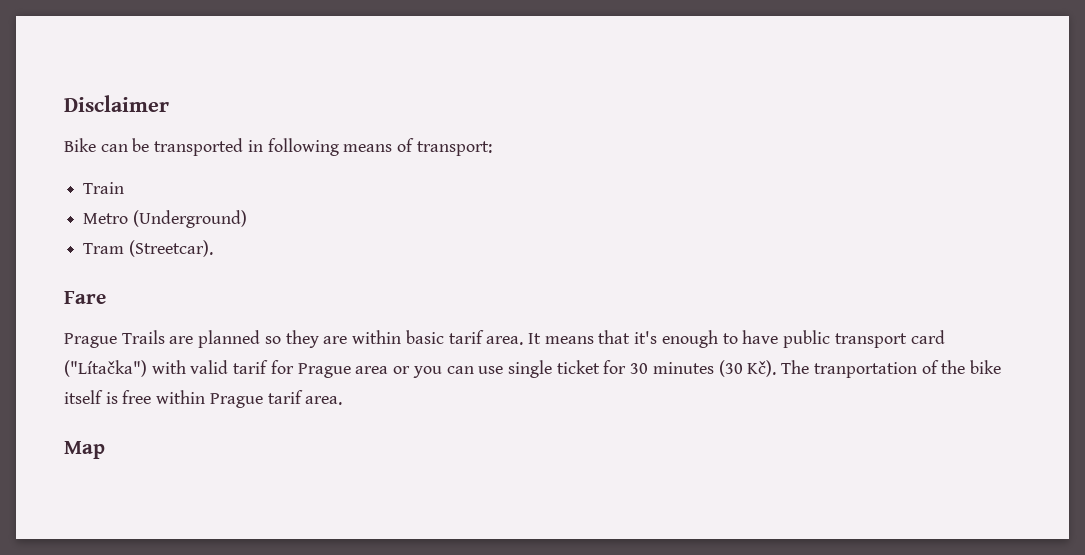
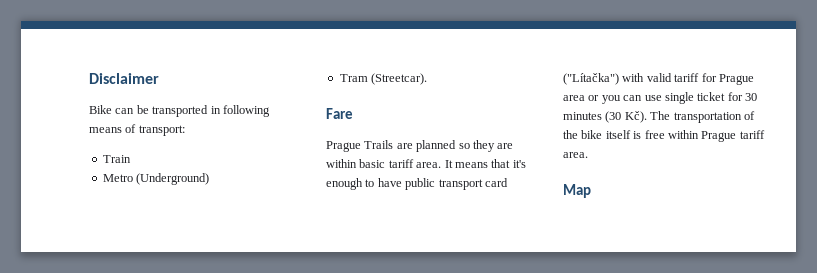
- Prague Trails are planned so they are within basic tarif area.
+ Prague Trails are planned so they are within basic tariff area.
- It means that it's enough to have public transport card ("Lítačka") with valid tarif for Prague area or you can use single ticket for 30 minutes (30 Kč). The tranportation of the bike itself is free within Prague tarif area.
+ It means that it's enough to have public transport card ("Lítačka") with valid tariff for Prague area or you can use single ticket for 30 minutes (30 Kč). The transportation of the bike itself is free within Prague tariff area.

